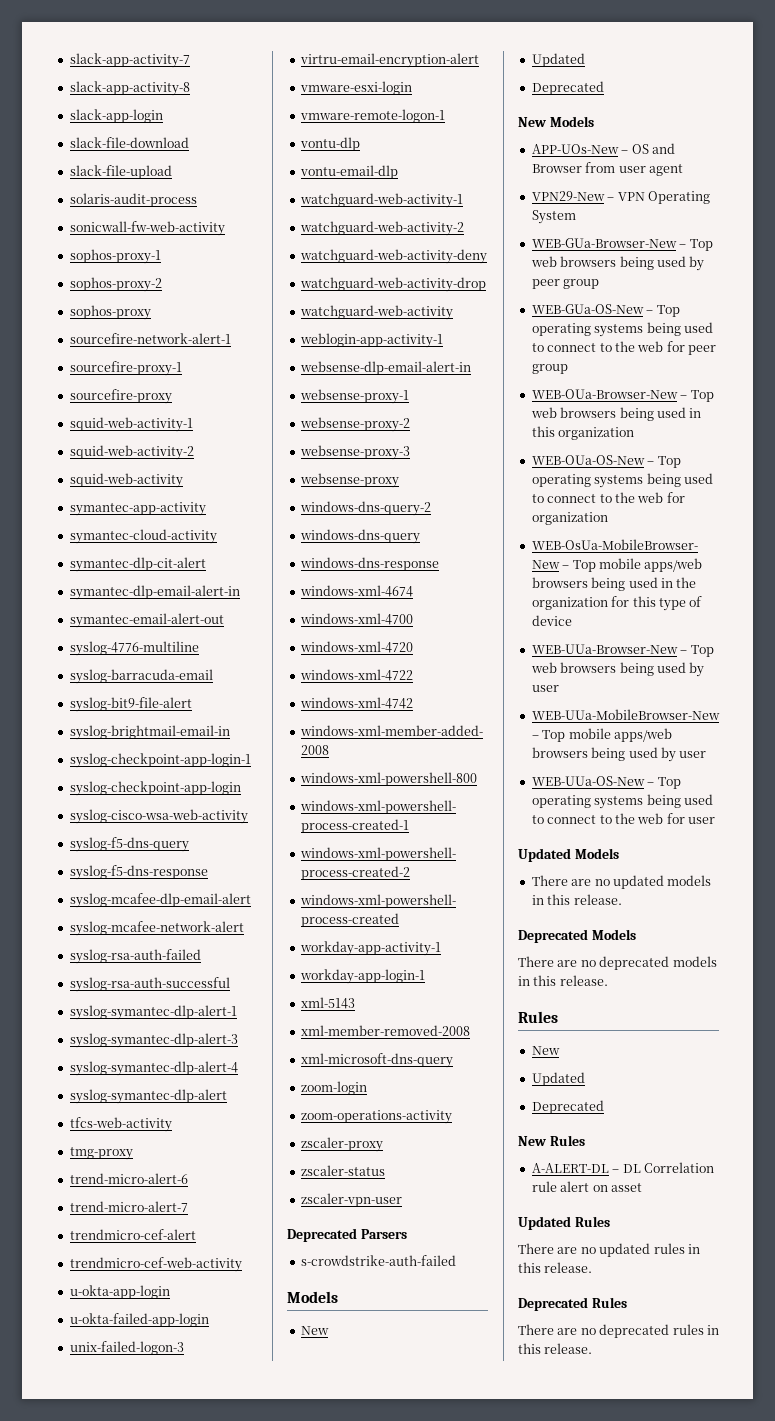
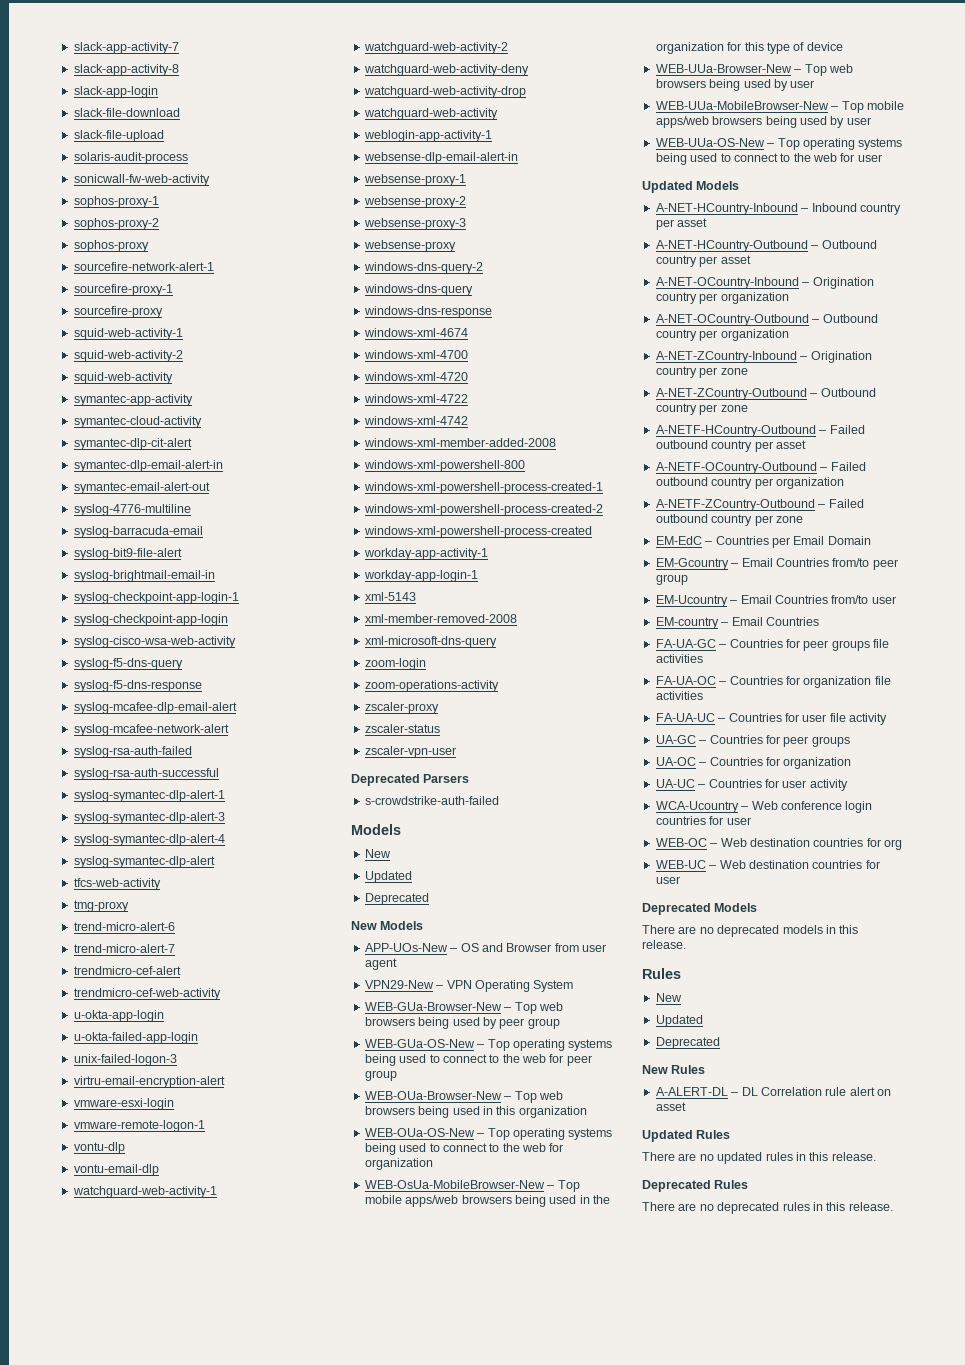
- There are no updated models in this release.
+ A-NET-HCountry-Inbound – Inbound country per asset
+ A-NET-HCountry-Outbound – Outbound country per asset
+ A-NET-OCountry-Inbound – Origination country per organization
+ A-NET-OCountry-Outbound – Outbound country per organization
+ A-NET-ZCountry-Inbound – Origination country per zone
+ A-NET-ZCountry-Outbound – Outbound country per zone
+ A-NETF-HCountry-Outbound – Failed outbound country per asset
+ A-NETF-OCountry-Outbound – Failed outbound country per organization
+ A-NETF-ZCountry-Outbound – Failed outbound country per zone
+ EM-EdC – Countries per Email Domain
+ EM-Gcountry – Email Countries from/to peer group
+ EM-Ucountry – Email Countries from/to user
+ EM-country – Email Countries
+ FA-UA-GC – Countries for peer groups file activities
+ FA-UA-OC – Countries for organization file activities
+ FA-UA-UC – Countries for user file activity
+ UA-GC – Countries for peer groups
+ UA-OC – Countries for organization
+ UA-UC – Countries for user activity
+ WCA-Ucountry – Web conference login countries for user
+ WEB-OC – Web destination countries for org
+ WEB-UC – Web destination countries for user

